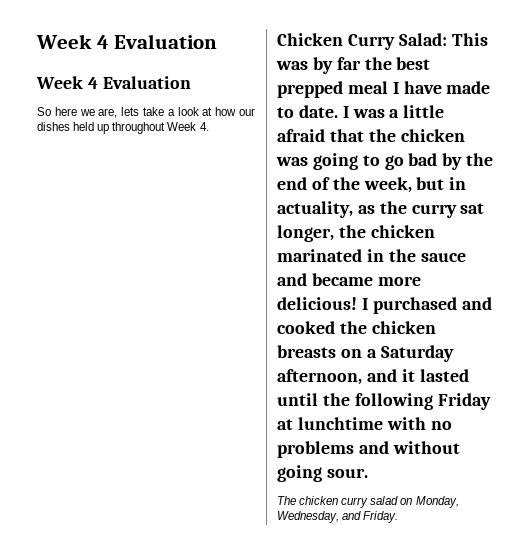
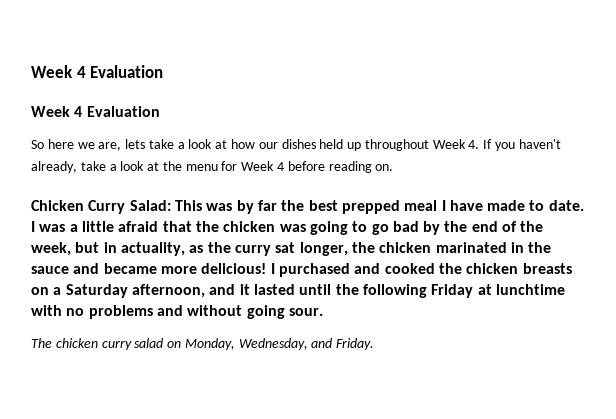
- So here we are, lets take a look at how our dishes held up throughout Week 4.
+ So here we are, lets take a look at how our dishes held up throughout Week 4. If you haven't already, take a look at the menu for Week 4 before reading on.

